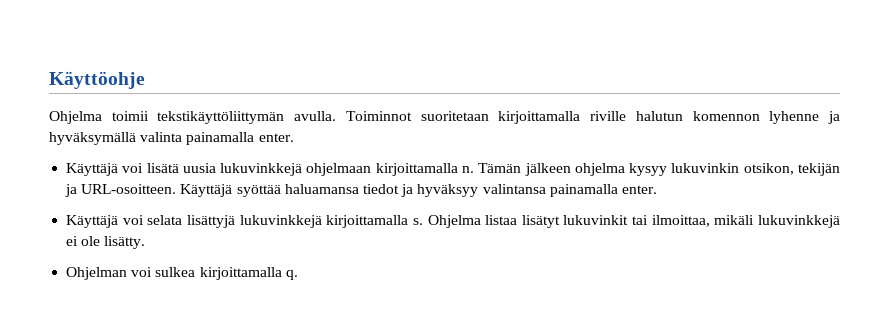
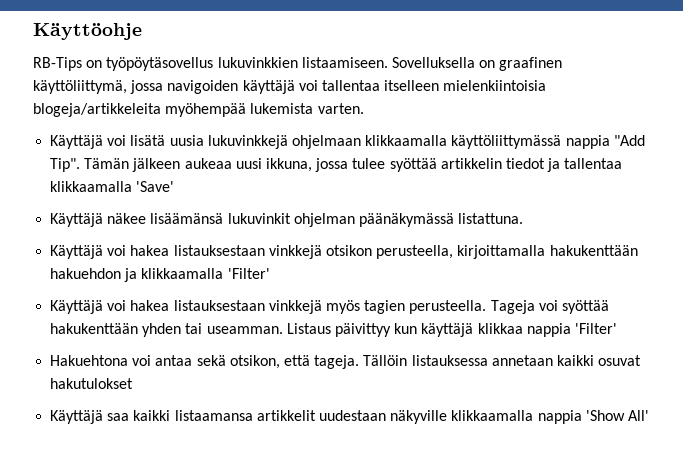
- Ohjelma toimii tekstikäyttöliittymän avulla. Toiminnot suoritetaan kirjoittamalla riville halutun komennon lyhenne ja hyväksymällä valinta painamalla enter.
+ RB-Tips on työpöytäsovellus lukuvinkkien listaamiseen. Sovelluksella on graafinen käyttöliittymä, jossa navigoiden käyttäjä voi tallentaa itselleen mielenkiintoisia blogeja/artikkeleita myöhempää lukemista varten.
- Käyttäjä voi lisätä uusia lukuvinkkejä ohjelmaan kirjoittamalla n. Tämän jälkeen ohjelma kysyy lukuvinkin otsikon, tekijän ja URL-osoitteen. Käyttäjä syöttää haluamansa tiedot ja hyväksyy valintansa painamalla enter.
- Käyttäjä voi selata lisättyjä lukuvinkkejä kirjoittamalla s. Ohjelma listaa lisätyt lukuvinkit tai ilmoittaa, mikäli lukuvinkkejä ei ole lisätty.
- Ohjelman voi sulkea kirjoittamalla q.
+ Käyttäjä voi lisätä uusia lukuvinkkejä ohjelmaan klikkaamalla käyttöliittymässä nappia "Add Tip". Tämän jälkeen aukeaa uusi ikkuna, jossa tulee syöttää artikkelin tiedot ja tallentaa klikkaamalla 'Save'
+ Käyttäjä näkee lisäämänsä lukuvinkit ohjelman päänäkymässä listattuna.
+ Käyttäjä voi hakea listauksestaan vinkkejä otsikon perusteella, kirjoittamalla hakukenttään hakuehdon ja klikkaamalla 'Filter'
+ Käyttäjä voi hakea listauksestaan vinkkejä myös tagien perusteella. Tageja voi syöttää hakukenttään yhden tai useamman. Listaus päivittyy kun käyttäjä klikkaa nappia 'Filter'
+ Hakuehtona voi antaa sekä otsikon, että tageja. Tällöin listauksessa annetaan kaikki osuvat hakutulokset
+ Käyttäjä saa kaikki listaamansa artikkelit uudestaan näkyville klikkaamalla nappia 'Show All'

